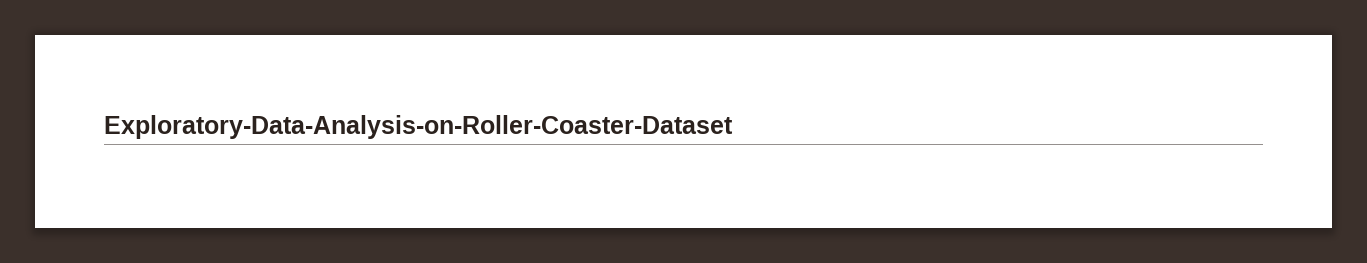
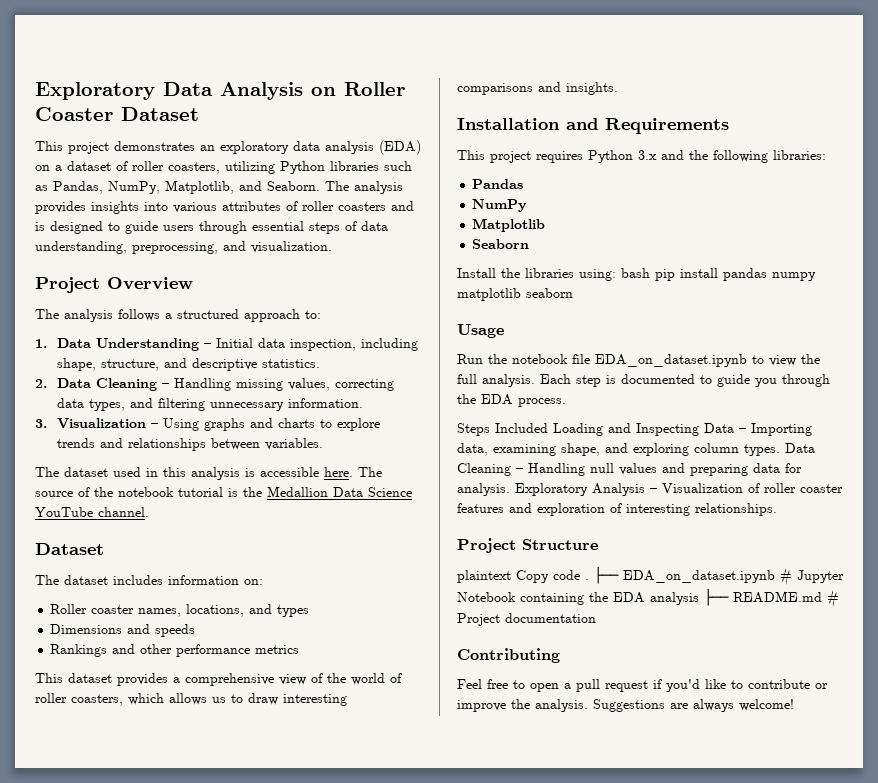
- Exploratory-Data-Analysis-on-Roller-Coaster-Dataset
+ Exploratory Data Analysis on Roller Coaster Dataset
+ This project demonstrates an exploratory data analysis (EDA) on a dataset of roller coasters, utilizing Python libraries such as Pandas, NumPy, Matplotlib, and Seaborn. The analysis provides insights into various attributes of roller coasters and is designed to guide users through essential steps of data understanding, preprocessing, and visualization.
+ Project Overview
+ The analysis follows a structured approach to:
+ 1. Data Understanding – Initial data inspection, including shape, structure, and descriptive statistics.
+ 2. Data Cleaning – Handling missing values, correcting data types, and filtering unnecessary information.
+ 3. Visualization – Using graphs and charts to explore trends and relationships between variables.
+ The dataset used in this analysis is accessible here. The source of the notebook tutorial is the Medallion Data Science YouTube channel.
+ Dataset
+ The dataset includes information on:
+ Roller coaster names, locations, and types
+ Dimensions and speeds
+ Rankings and other performance metrics
+ This dataset provides a comprehensive view of the world of roller coasters, which allows us to draw interesting comparisons and insights.
+ Installation and Requirements
+ This project requires Python 3.x and the following libraries:
+ Pandas
+ NumPy
+ Matplotlib
+ Seaborn
+ Install the libraries using: bash pip install pandas numpy matplotlib seaborn
+ Usage
+ Run the notebook file EDA_on_dataset.ipynb to view the full analysis. Each step is documented to guide you through the EDA process.
+ Steps Included Loading and Inspecting Data – Importing data, examining shape, and exploring column types. Data Cleaning – Handling null values and preparing data for analysis. Exploratory Analysis – Visualization of roller coaster features and exploration of interesting relationships.
+ Project Structure
+ plaintext Copy code . ├── EDA_on_dataset.ipynb # Jupyter Notebook containing the EDA analysis ├── README.md # Project documentation
+ Contributing
+ Feel free to open a pull request if you'd like to contribute or improve the analysis. Suggestions are always welcome!

